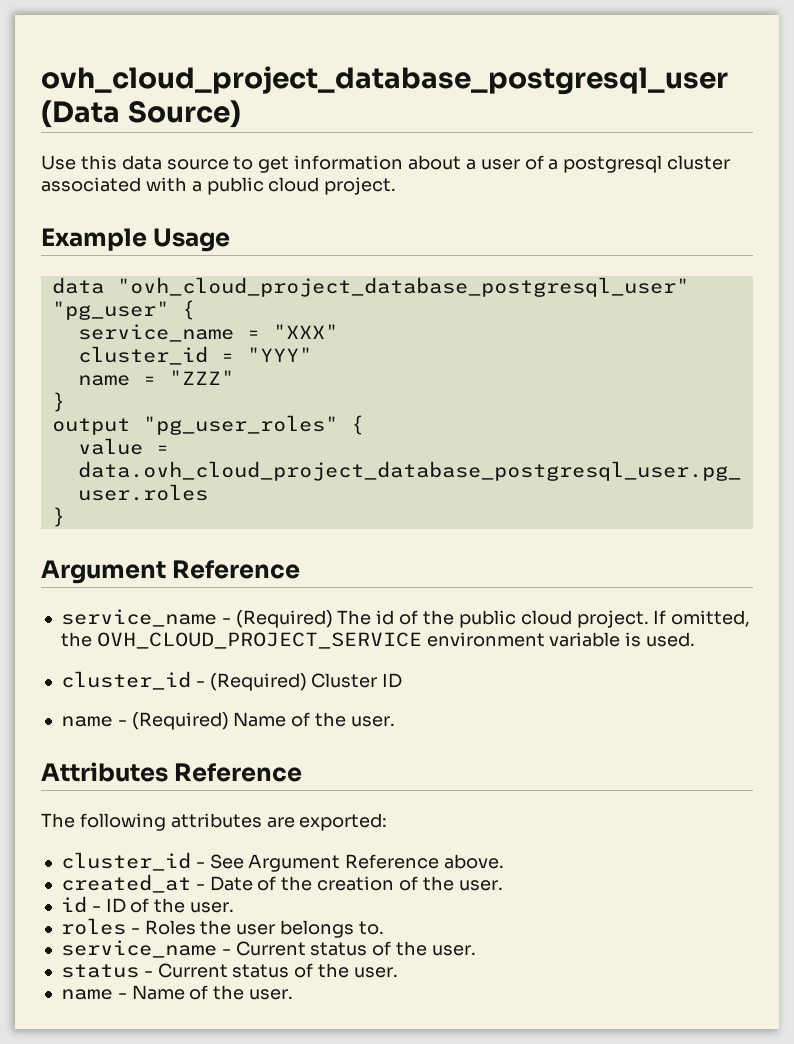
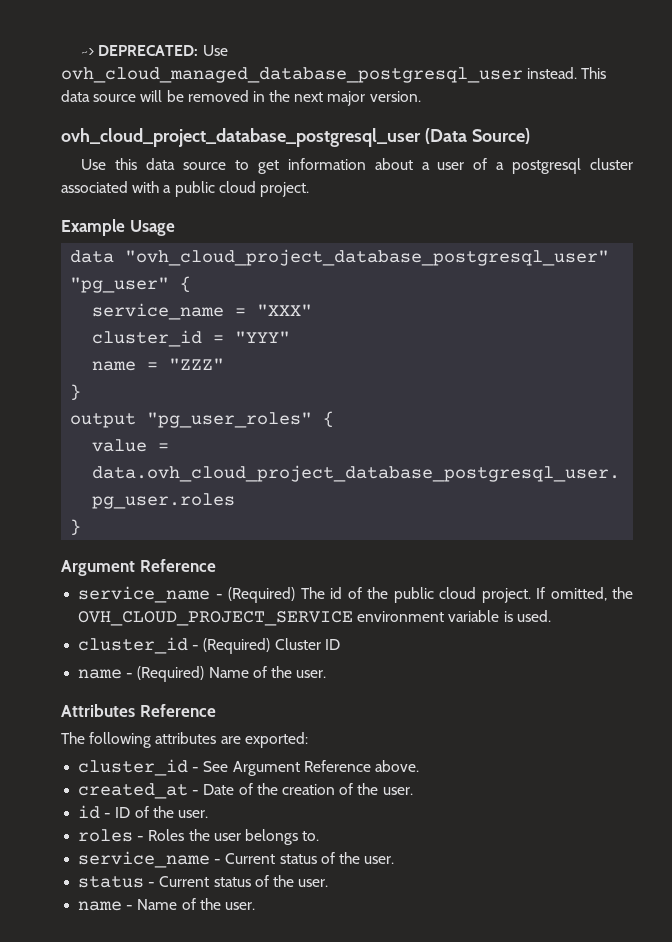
+ ~> DEPRECATED: Use ovh_cloud_managed_database_postgresql_user instead. This data source will be removed in the next major version.

